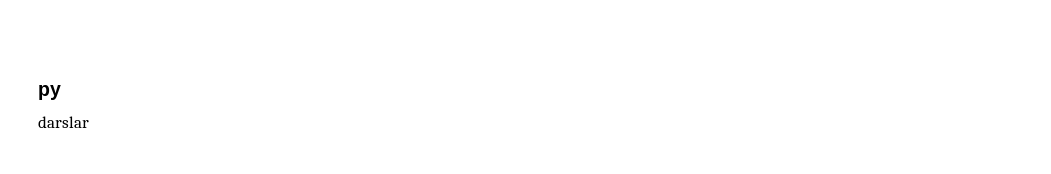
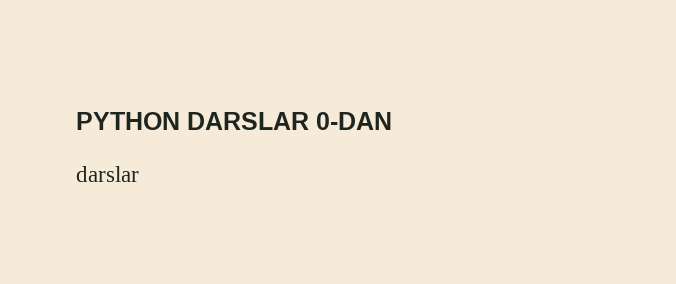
- py
+ PYTHON DARSLAR 0-DAN

